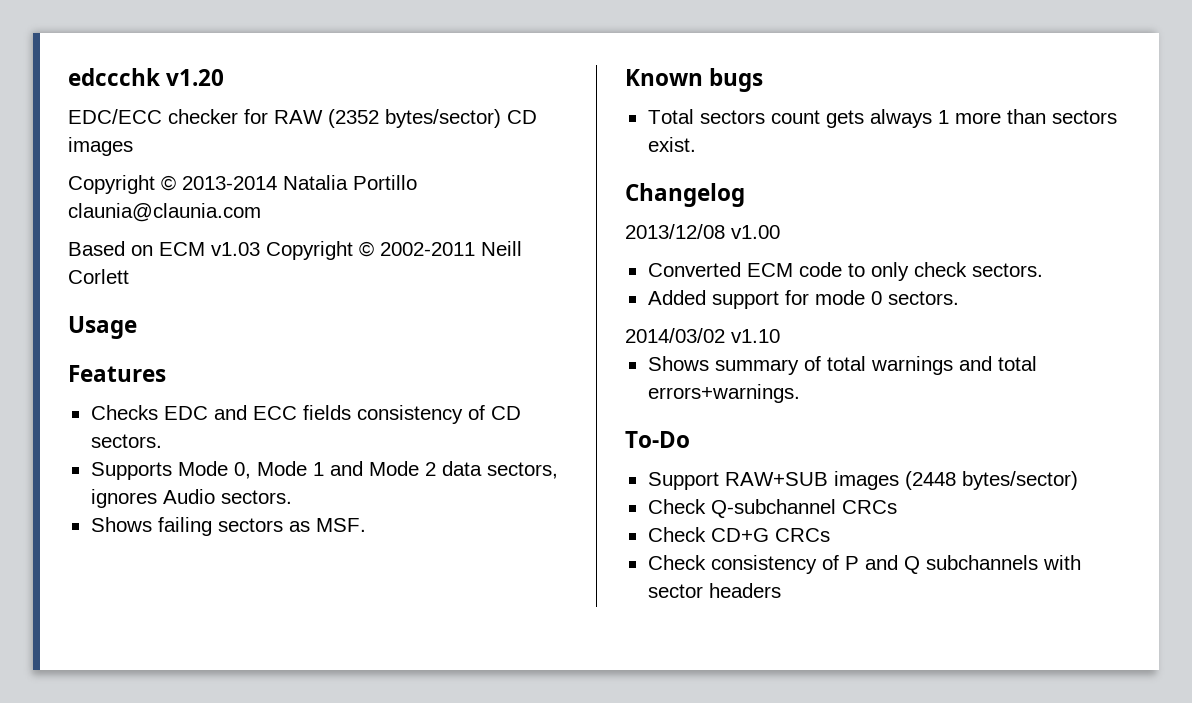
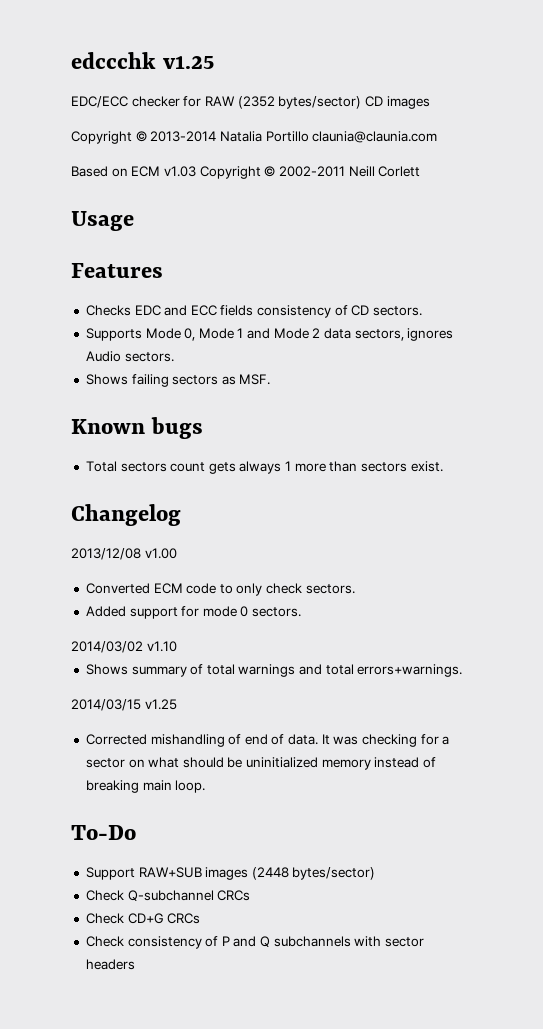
- edccchk v1.20
+ edccchk v1.25
+ 2014/03/15 v1.25
+ Corrected mishandling of end of data. It was checking for a sector on what should be uninitialized memory instead of breaking main loop.

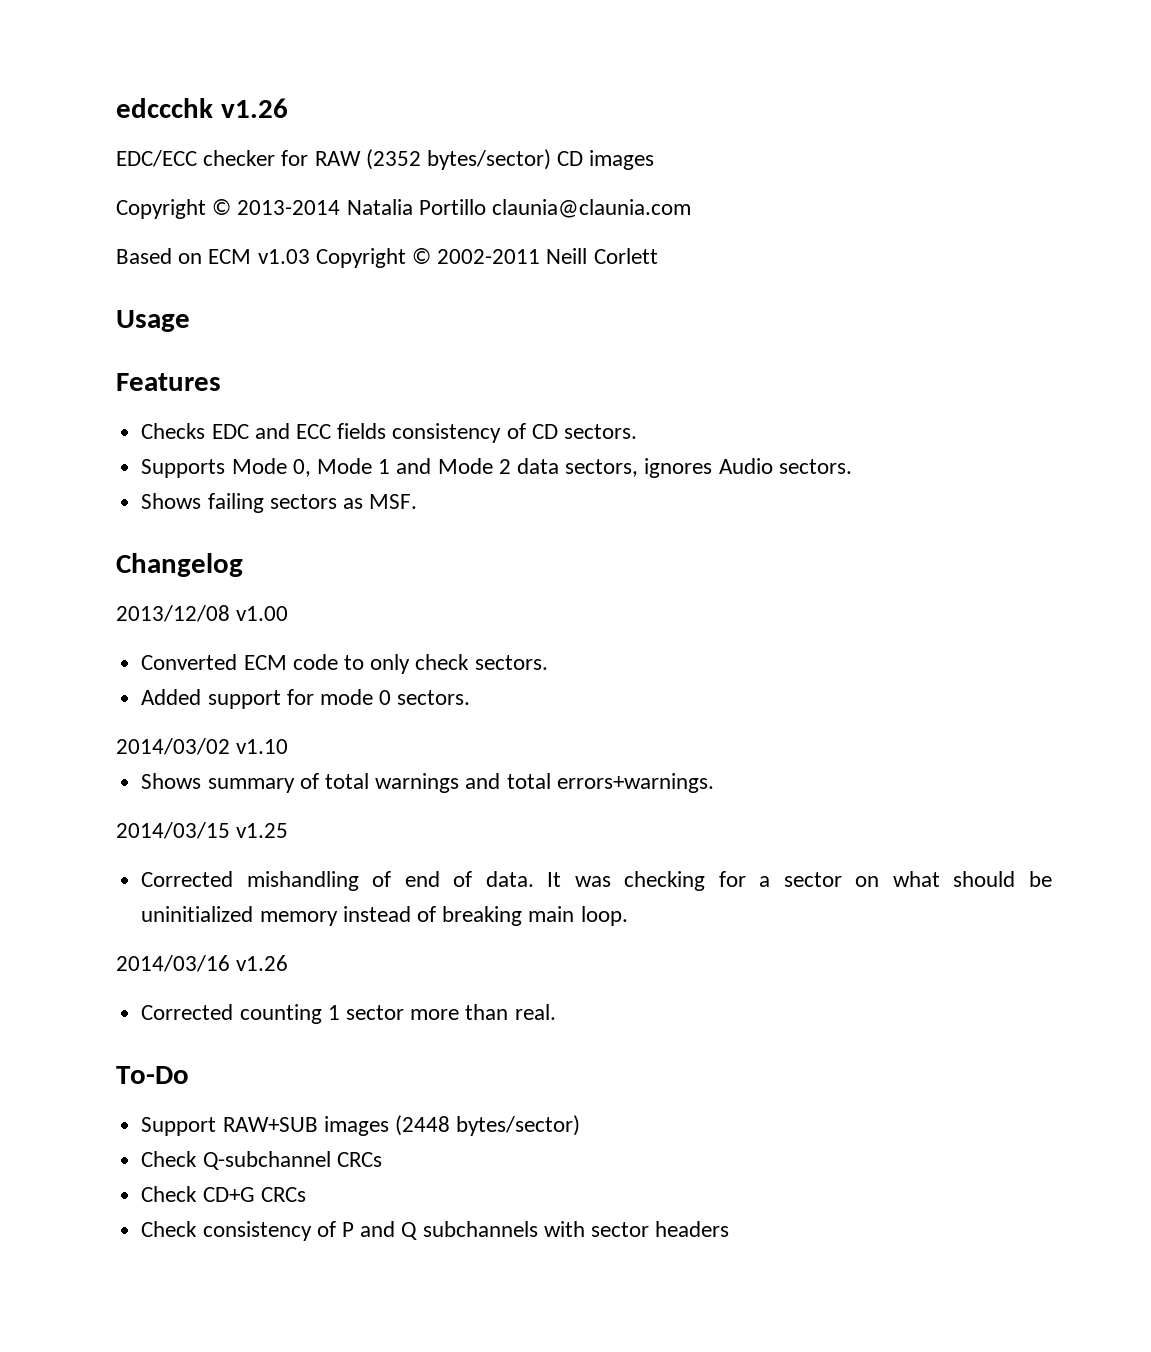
- edccchk v1.25
+ edccchk v1.26
- Known bugs
- Total sectors count gets always 1 more than sectors exist.
+ 2014/03/16 v1.26
+ Corrected counting 1 sector more than real.

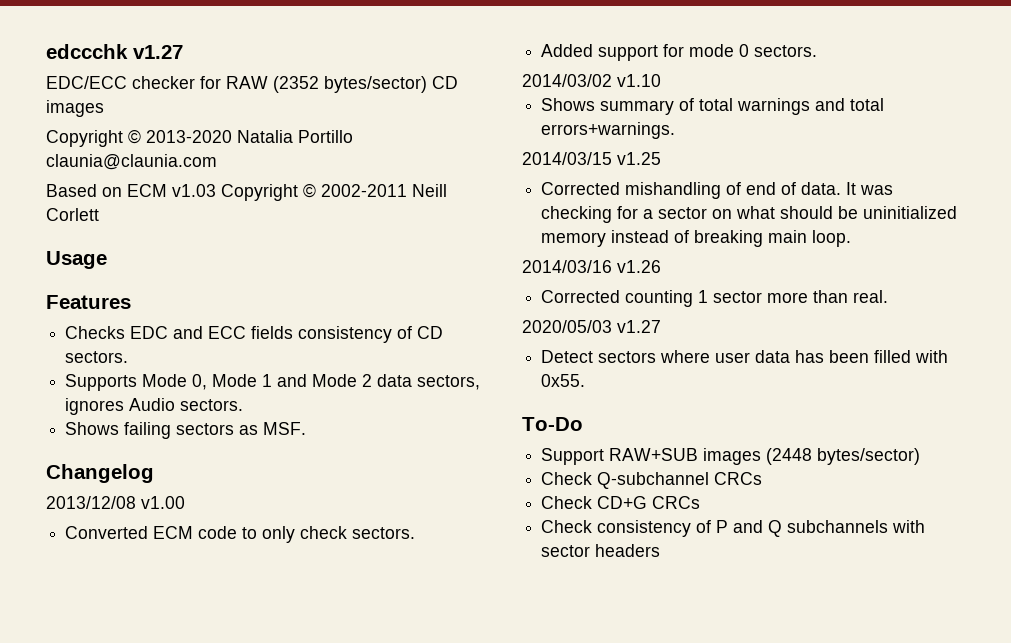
- edccchk v1.26
+ edccchk v1.27
- Copyright © 2013-2014 Natalia Portillo claunia@claunia.com
+ Copyright © 2013-2020 Natalia Portillo claunia@claunia.com
+ 2020/05/03 v1.27
+ Detect sectors where user data has been filled with 0x55.

